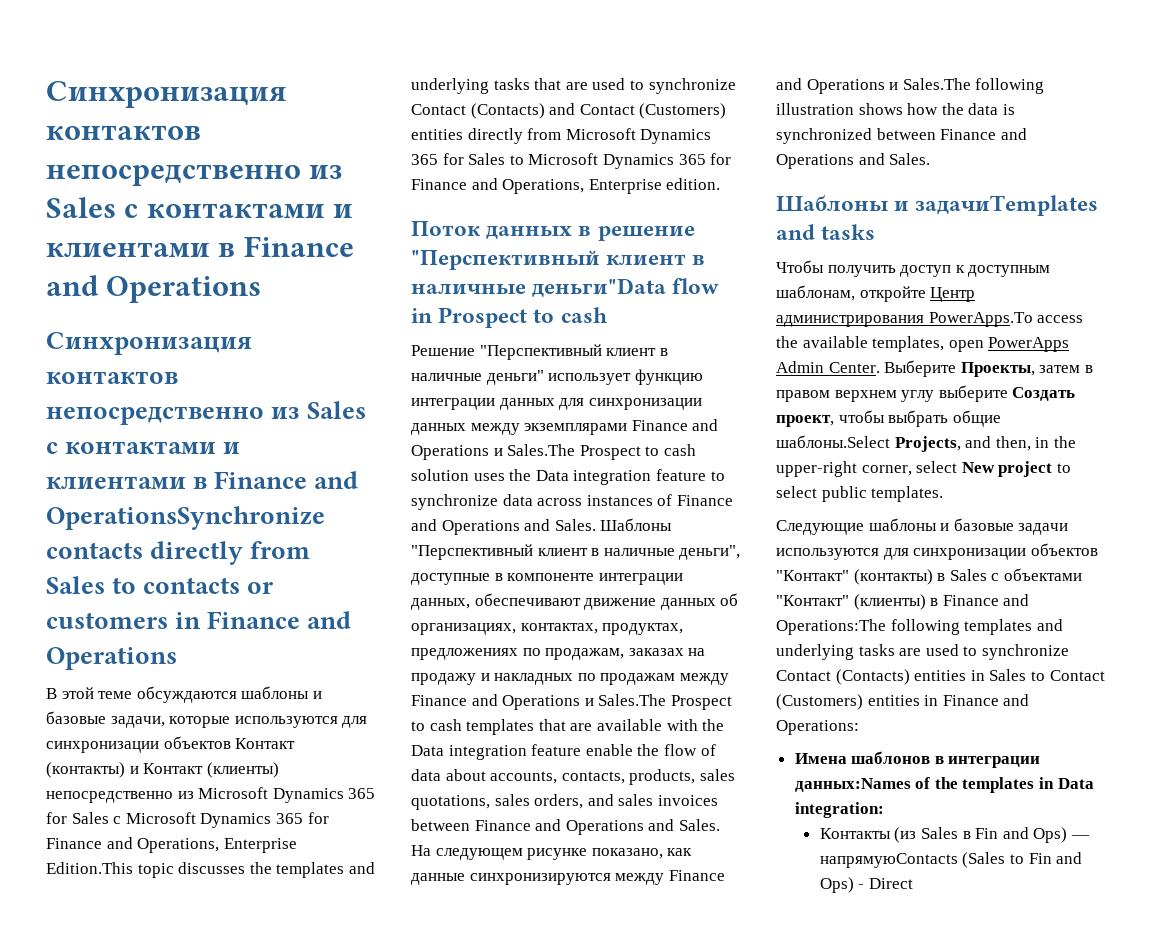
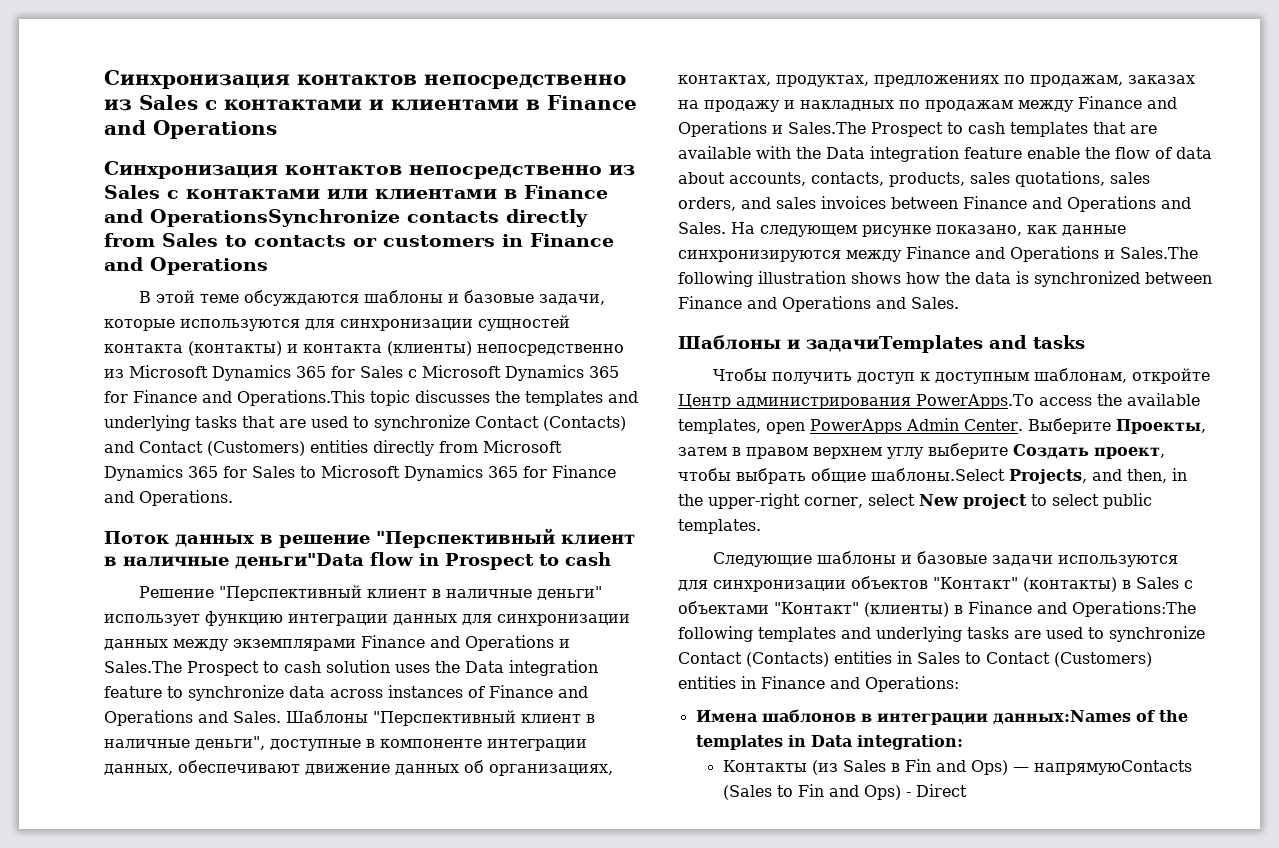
- Синхронизация контактов непосредственно из Sales с контактами и клиентами в Finance and OperationsSynchronize contacts directly from Sales to contacts or customers in Finance and Operations
+ Синхронизация контактов непосредственно из Sales с контактами или клиентами в Finance and OperationsSynchronize contacts directly from Sales to contacts or customers in Finance and Operations
- В этой теме обсуждаются шаблоны и базовые задачи, которые используются для синхронизации объектов Контакт (контакты) и Контакт (клиенты) непосредственно из Microsoft Dynamics 365 for Sales с Microsoft Dynamics 365 for Finance and Operations, Enterprise Edition.This topic discusses the templates and underlying tasks that are used to synchronize Contact (Contacts) and Contact (Customers) entities directly from Microsoft Dynamics 365 for Sales to Microsoft Dynamics 365 for Finance and Operations, Enterprise edition.
+ В этой теме обсуждаются шаблоны и базовые задачи, которые используются для синхронизации сущностей контакта (контакты) и контакта (клиенты) непосредственно из Microsoft Dynamics 365 for Sales с Microsoft Dynamics 365 for Finance and Operations.This topic discusses the templates and underlying tasks that are used to synchronize Contact (Contacts) and Contact (Customers) entities directly from Microsoft Dynamics 365 for Sales to Microsoft Dynamics 365 for Finance and Operations.

